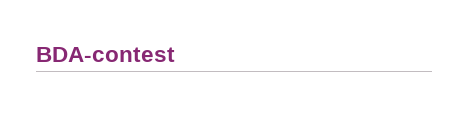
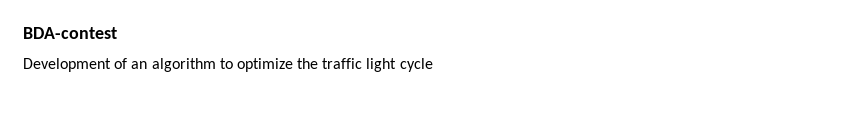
+ Development of an algorithm to optimize the traffic light cycle

